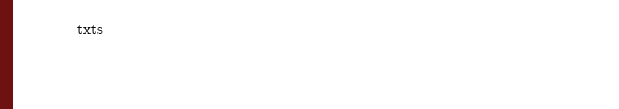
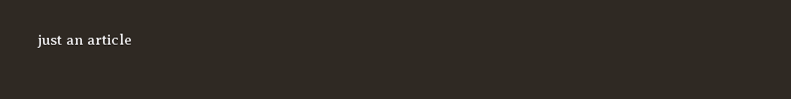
- txts
+ just an article

